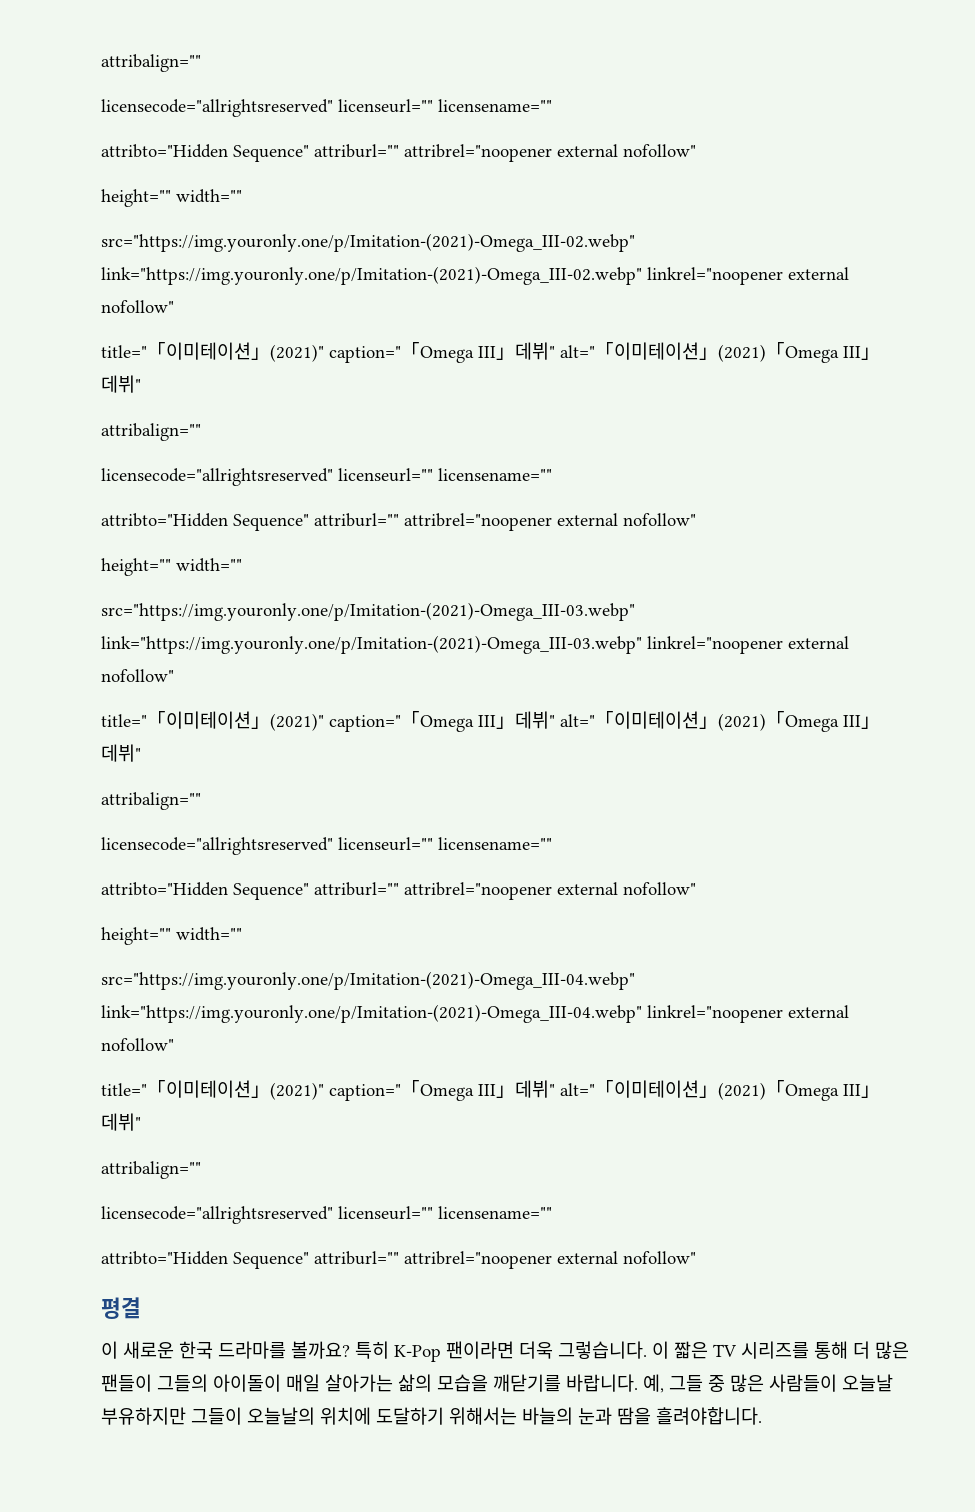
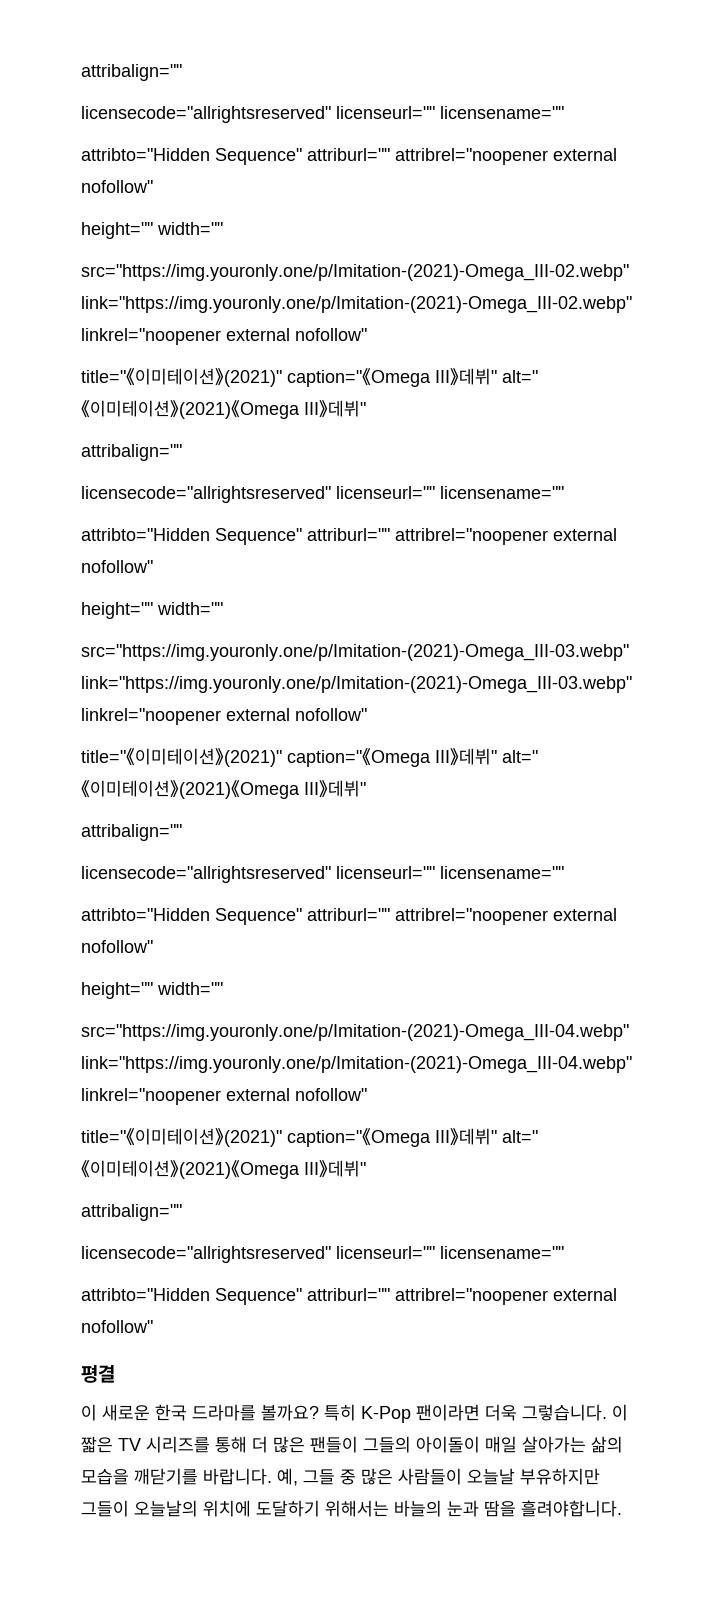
  src="https://img.youronly.one/p/Imitation-(2021)-Omega_III-02.webp" link="https://img.youronly.one/p/Imitation-(2021)-Omega_III-02.webp" linkrel="noopener external nofollow"
- title="「이미테이션」(2021)" caption="「Omega III」데뷔" alt="「이미테이션」(2021)「Omega III」데뷔"
+ title="《이미테이션》(2021)" caption="《Omega III》데뷔" alt="《이미테이션》(2021)《Omega III》데뷔"
  src="https://img.youronly.one/p/Imitation-(2021)-Omega_III-03.webp" link="https://img.youronly.one/p/Imitation-(2021)-Omega_III-03.webp" linkrel="noopener external nofollow"
- title="「이미테이션」(2021)" caption="「Omega III」데뷔" alt="「이미테이션」(2021)「Omega III」데뷔"
+ title="《이미테이션》(2021)" caption="《Omega III》데뷔" alt="《이미테이션》(2021)《Omega III》데뷔"
  src="https://img.youronly.one/p/Imitation-(2021)-Omega_III-04.webp" link="https://img.youronly.one/p/Imitation-(2021)-Omega_III-04.webp" linkrel="noopener external nofollow"
- title="「이미테이션」(2021)" caption="「Omega III」데뷔" alt="「이미테이션」(2021)「Omega III」데뷔"
+ title="《이미테이션》(2021)" caption="《Omega III》데뷔" alt="《이미테이션》(2021)《Omega III》데뷔"

